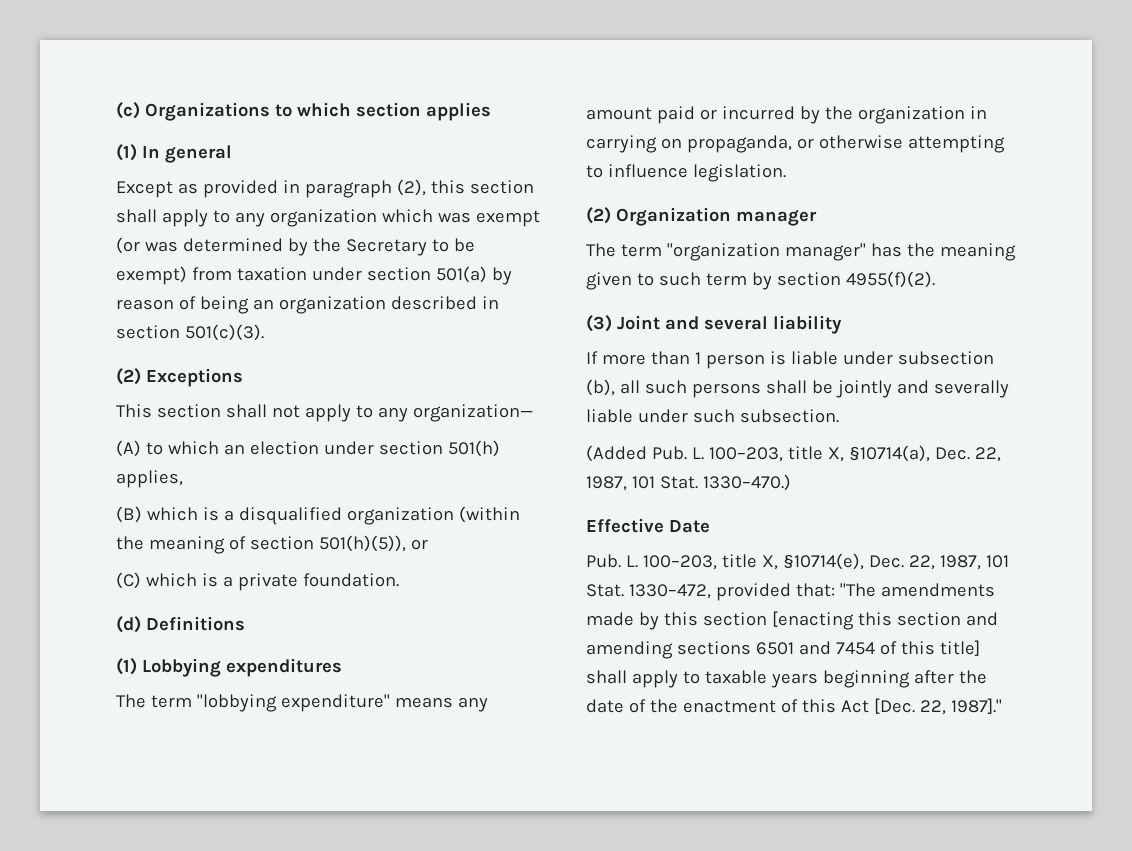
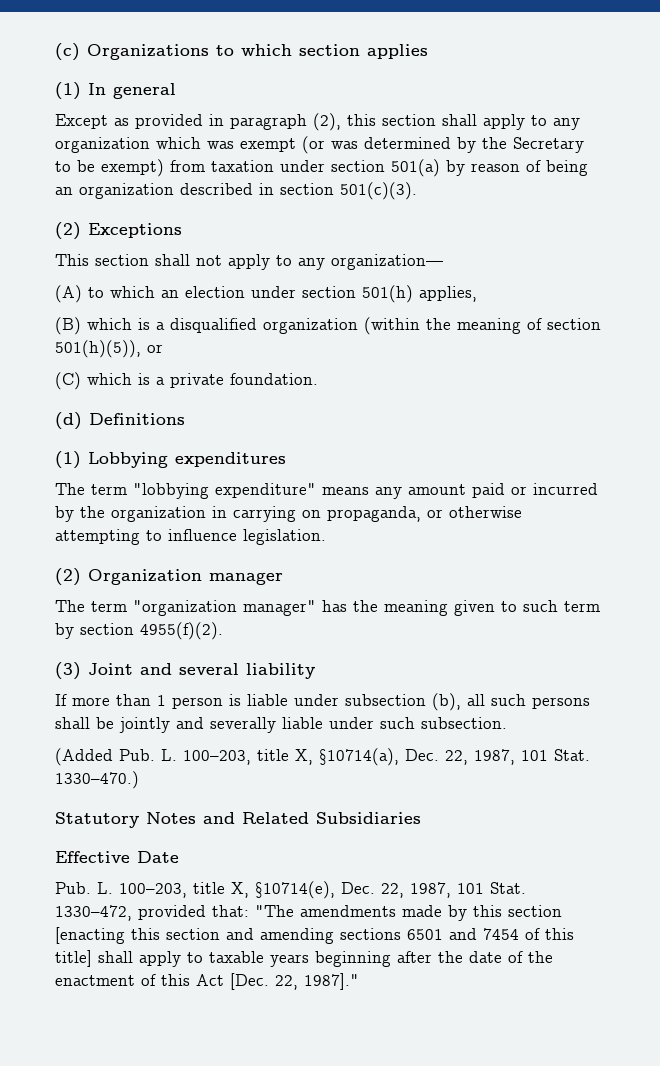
+ Statutory Notes and Related Subsidiaries

